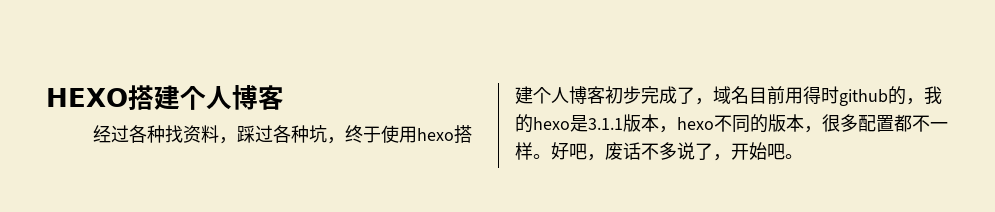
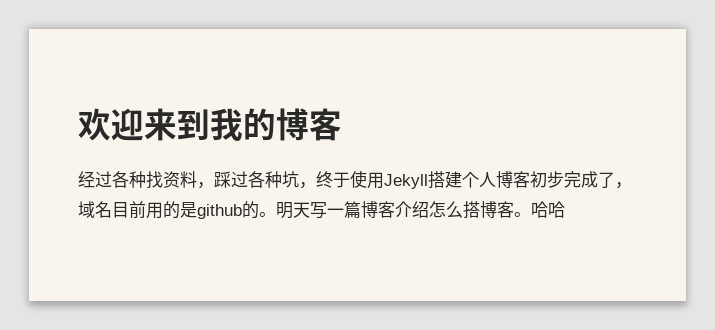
- HEXO搭建个人博客
+ 欢迎来到我的博客
- 经过各种找资料，踩过各种坑，终于使用hexo搭建个人博客初步完成了，域名目前用得时github的，我的hexo是3.1.1版本，hexo不同的版本，很多配置都不一样。好吧，废话不多说了，开始吧。
+ 经过各种找资料，踩过各种坑，终于使用Jekyll搭建个人博客初步完成了，域名目前用的是github的。明天写一篇博客介绍怎么搭博客。哈哈

